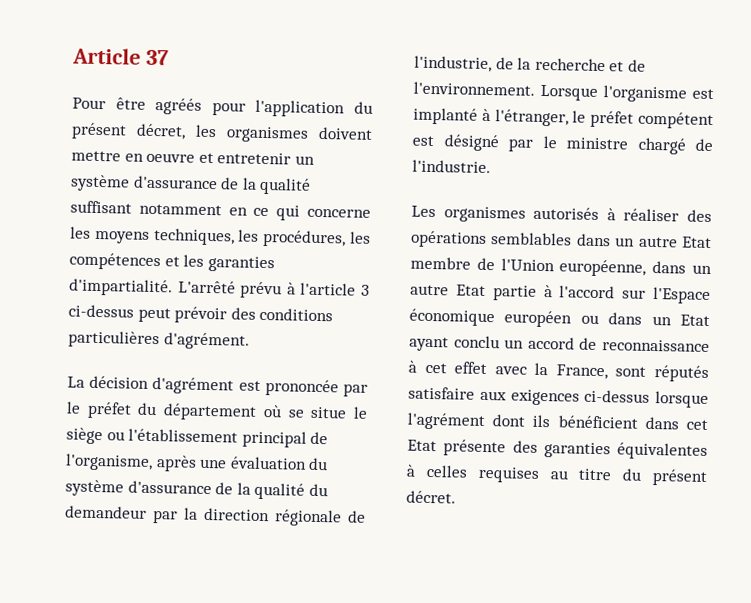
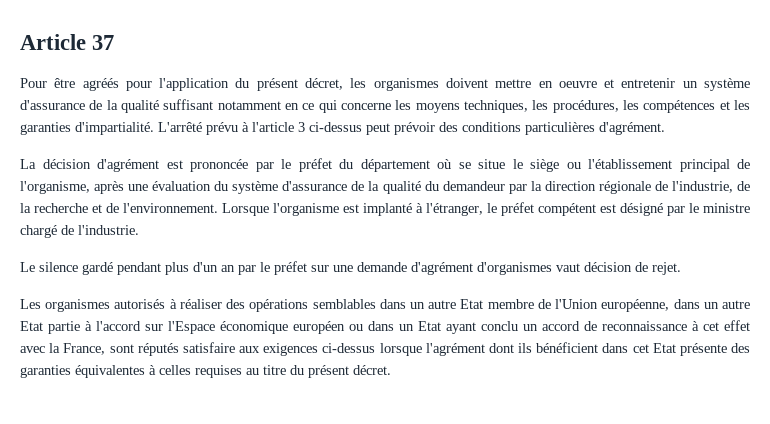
+ Le silence gardé pendant plus d'un an par le préfet sur une demande d'agrément d'organismes vaut décision de rejet.

